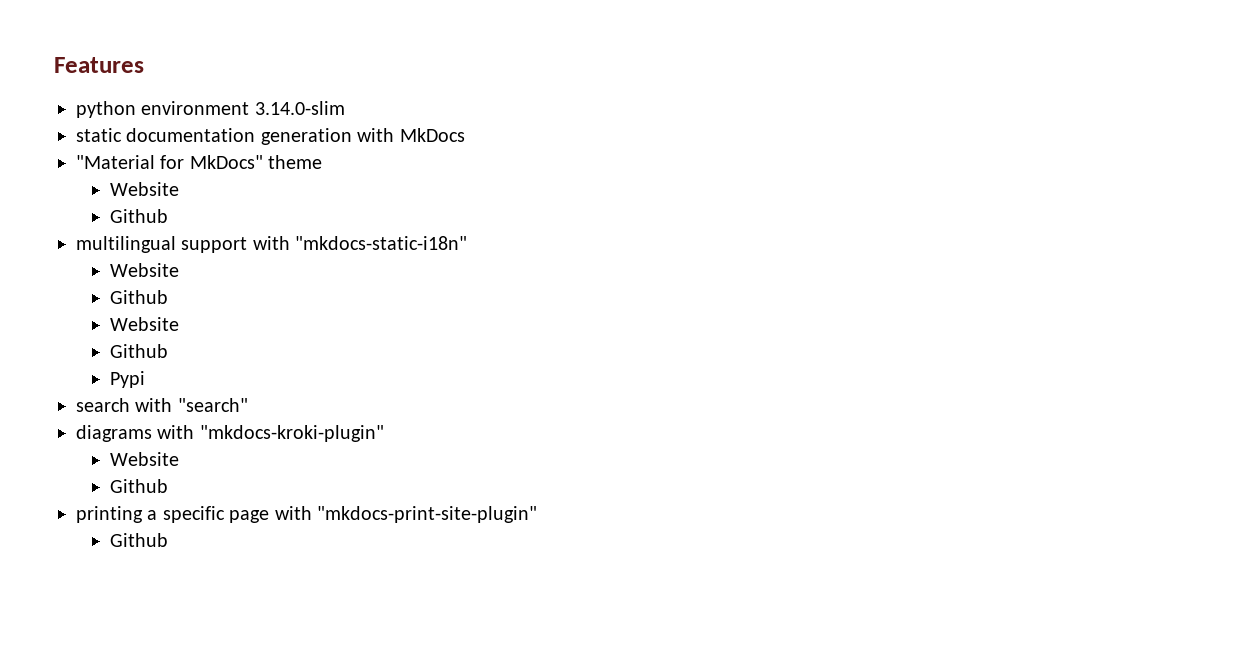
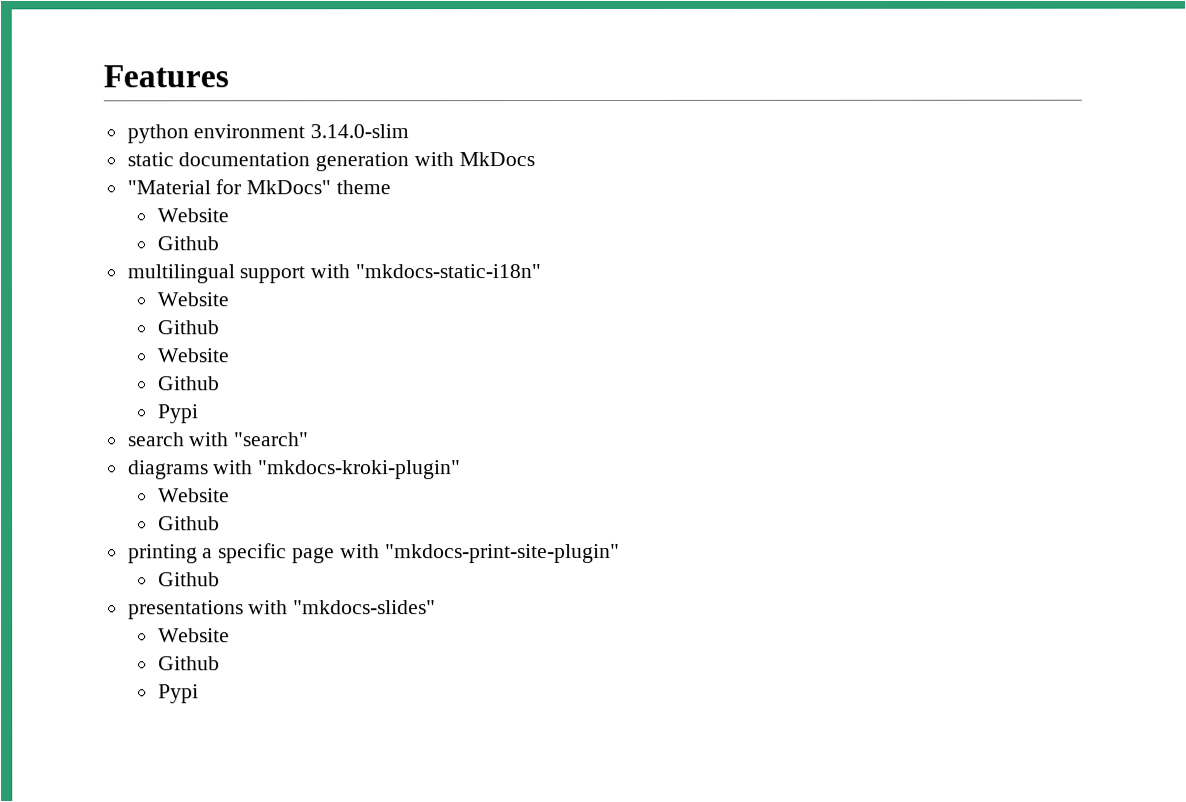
+ presentations with "mkdocs-slides"
+ Website
+ Github
+ Pypi

